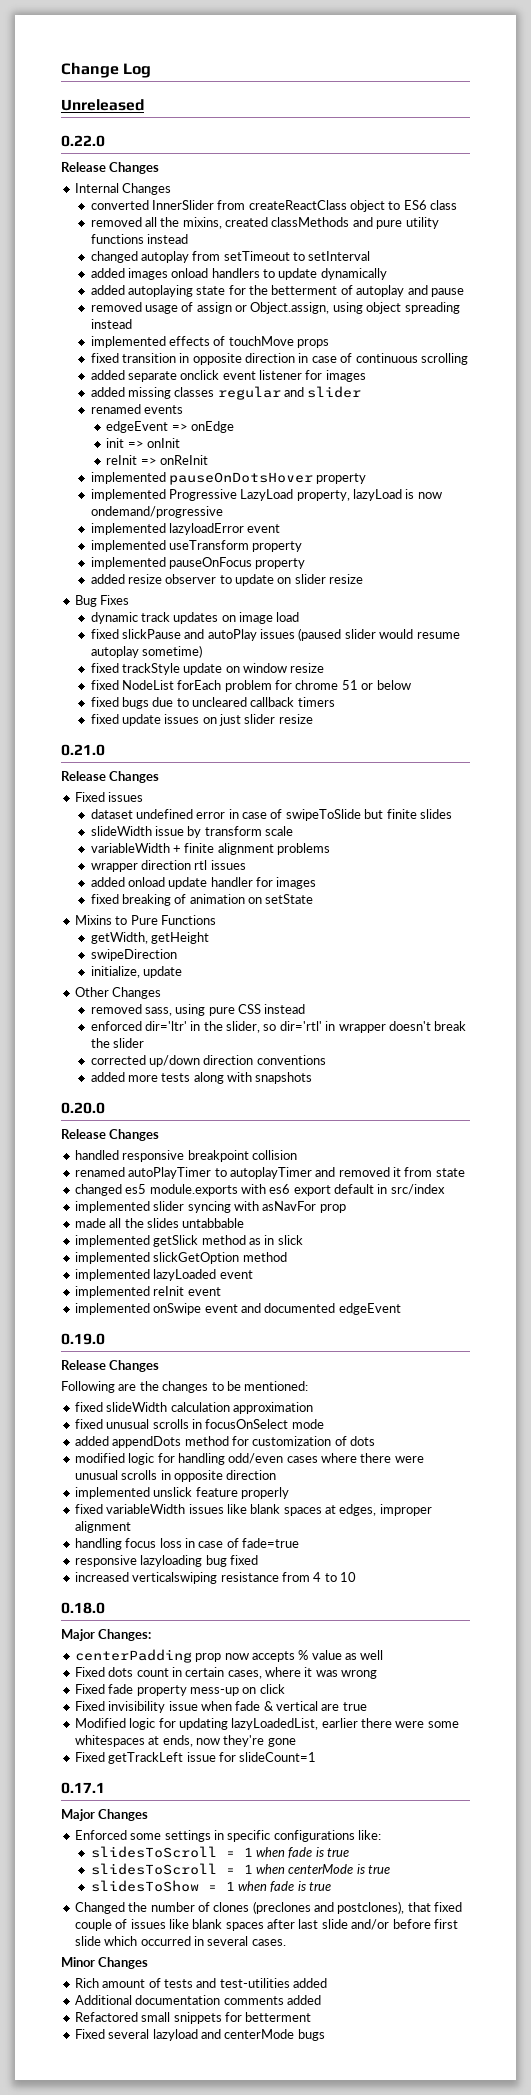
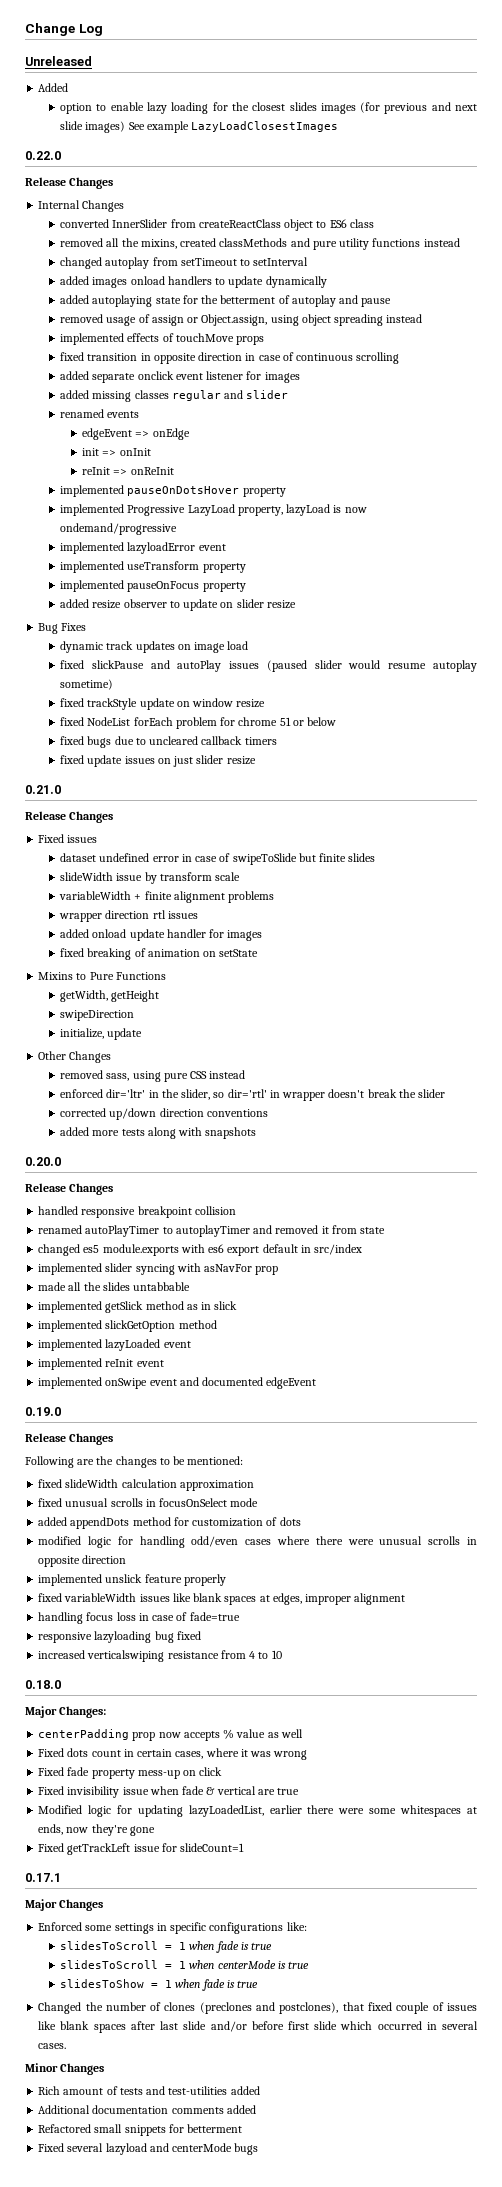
+ Added
+ option to enable lazy loading for the closest slides images (for previous and next slide images) See example LazyLoadClosestImages

